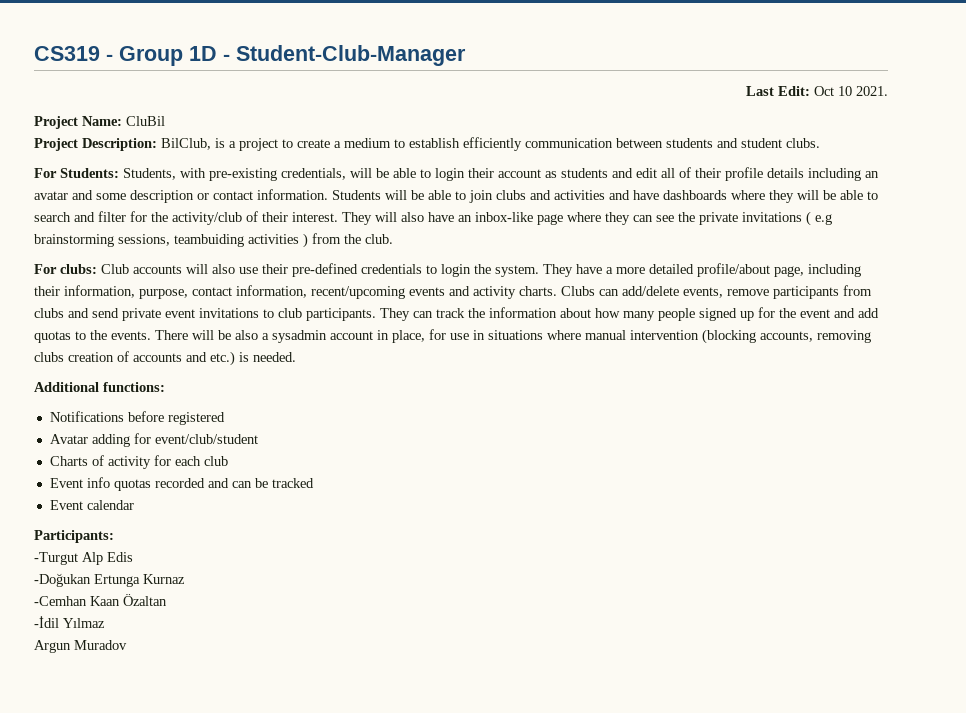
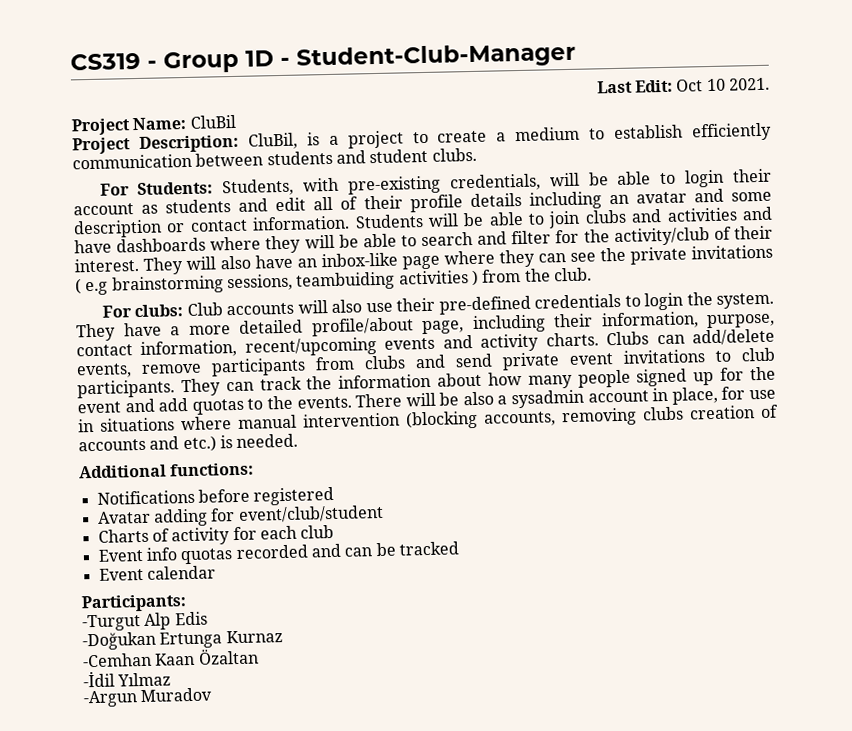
- Project Description: BilClub, is a project to create a medium to establish efficiently communication between students and student clubs.
+ Project Description: CluBil, is a project to create a medium to establish efficiently communication between students and student clubs.
- Argun Muradov
+ -Argun Muradov

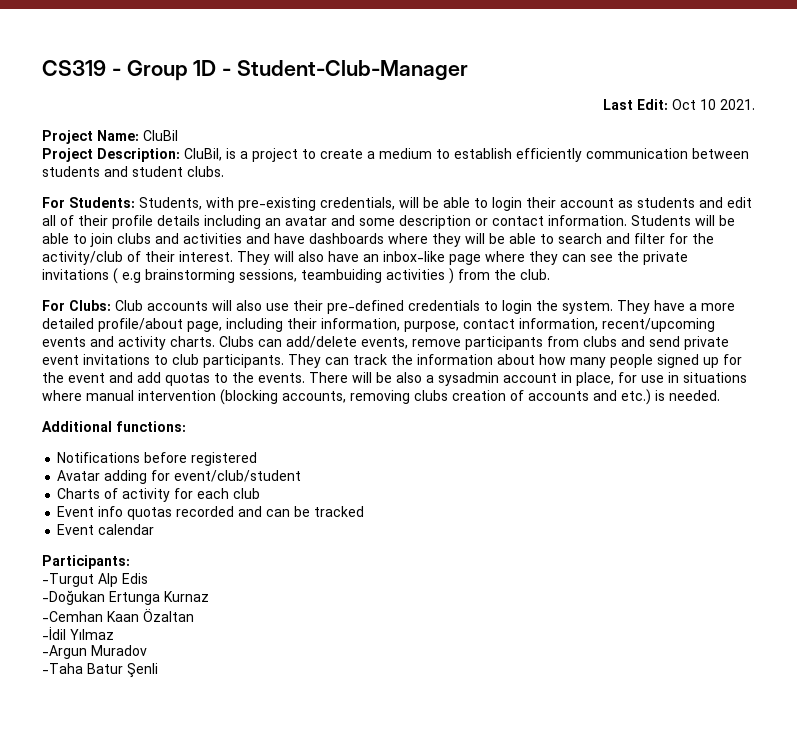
- For clubs: Club accounts will also use their pre-defined credentials to login the system.
+ For Clubs: Club accounts will also use their pre-defined credentials to login the system.
+ -Taha Batur Şenli

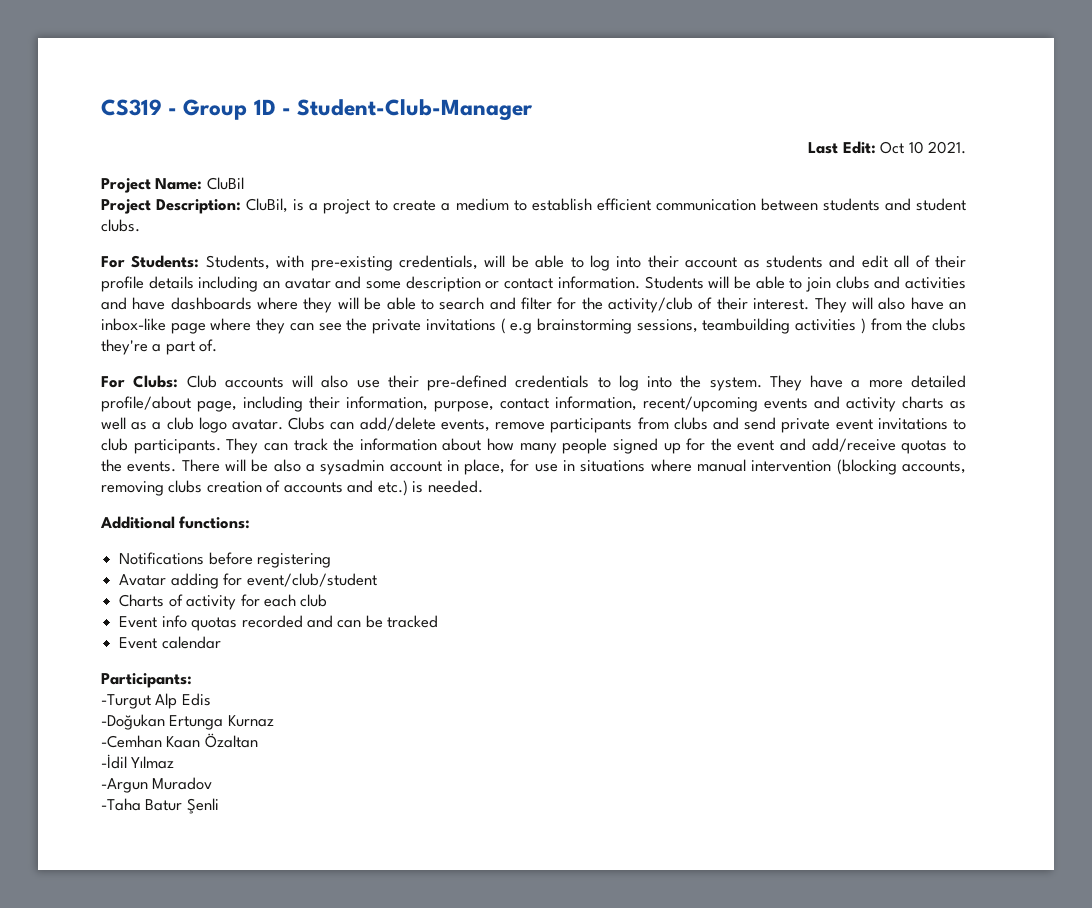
- Project Description: CluBil, is a project to create a medium to establish efficiently communication between students and student clubs.
+ Project Description: CluBil, is a project to create a medium to establish efficient communication between students and student clubs.
- For Students: Students, with pre-existing credentials, will be able to login their account as students and edit all of their profile details including an avatar and some description or contact information.
+ For Students: Students, with pre-existing credentials, will be able to log into their account as students and edit all of their profile details including an avatar and some description or contact information.
- They will also have an inbox-like page where they can see the private invitations ( e.g brainstorming sessions, teambuiding activities ) from the club.
+ They will also have an inbox-like page where they can see the private invitations ( e.g brainstorming sessions, teambuilding activities ) from the clubs they're a part of.
- For Clubs: Club accounts will also use their pre-defined credentials to login the system.
+ For Clubs: Club accounts will also use their pre-defined credentials to log into the system.
- They have a more detailed profile/about page, including their information, purpose, contact information, recent/upcoming events and activity charts.
+ They have a more detailed profile/about page, including their information, purpose, contact information, recent/upcoming events and activity charts as well as a club logo avatar.
- They can track the information about how many people signed up for the event and add quotas to the events.
+ They can track the information about how many people signed up for the event and add/receive quotas to the events.
- Notifications before registered
+ Notifications before registering

